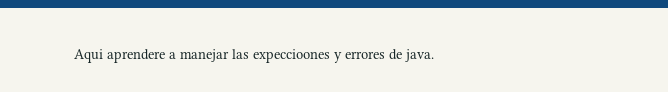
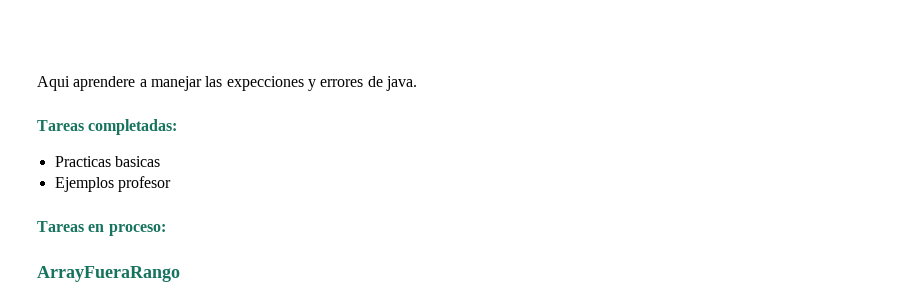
- Aqui aprendere a manejar las expeccioones y errores de java.
+ Aqui aprendere a manejar las expecciones y errores de java.
+ Tareas completadas:
+ Practicas basicas
+ Ejemplos profesor
+ Tareas en proceso:
+ ArrayFueraRango

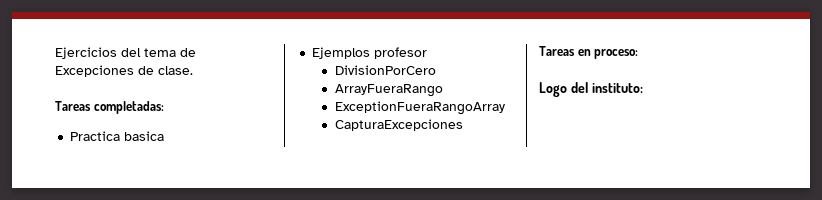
- Aqui aprendere a manejar las expecciones y errores de java.
+ Ejercicios del tema de Excepciones de clase.
- Practicas basicas
+ Practica basica
+ DivisionPorCero
+ ArrayFueraRango
+ ExceptionFueraRangoArray
+ CapturaExcepciones
- ArrayFueraRango
+ Logo del instituto:

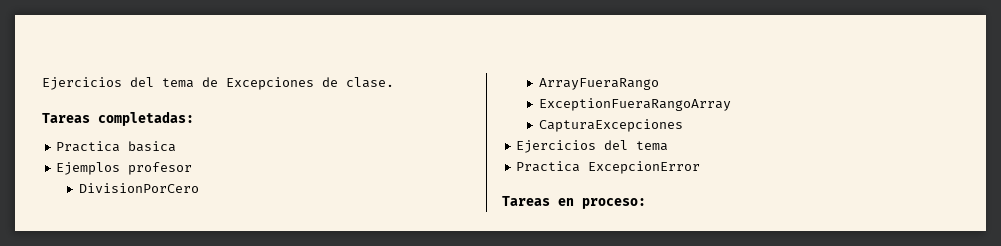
  CapturaExcepciones
+ Ejercicios del tema
+ Practica ExcepcionError
- Logo del instituto:

